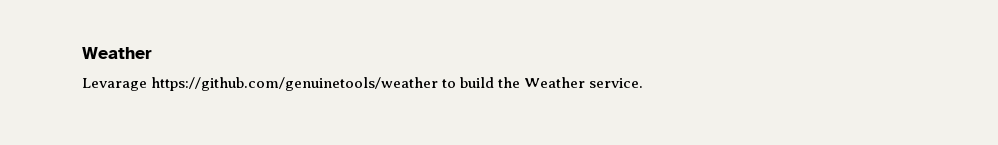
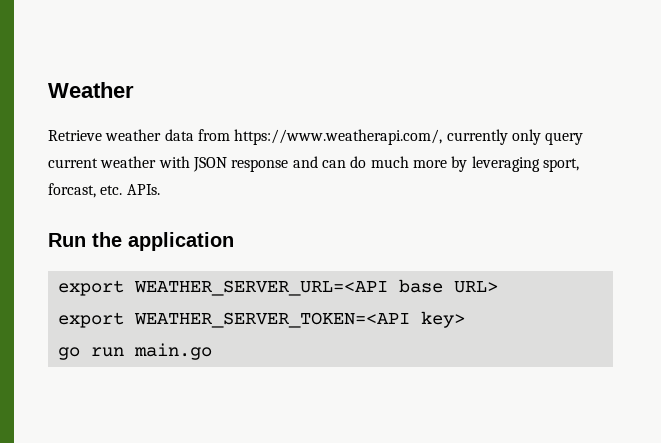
- Levarage https://github.com/genuinetools/weather to build the Weather service.
+ Retrieve weather data from https://www.weatherapi.com/, currently only query current weather with JSON response and can do much more by leveraging sport, forcast, etc. APIs.
+ Run the application
+ export WEATHER_SERVER_URL=<API base URL>
+ export WEATHER_SERVER_TOKEN=<API key>
+ go run main.go

